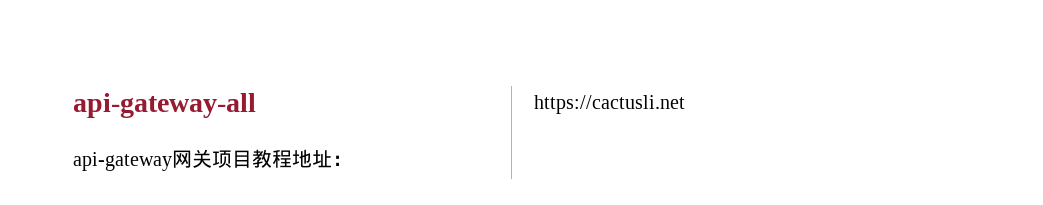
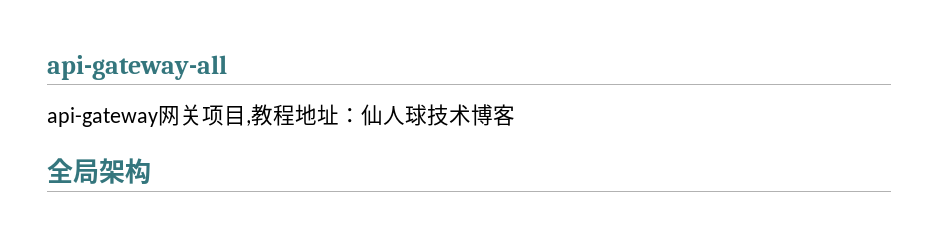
- api-gateway网关项目教程地址：https://cactusli.net
+ api-gateway网关项目,教程地址：仙人球技术博客
+ 全局架构

